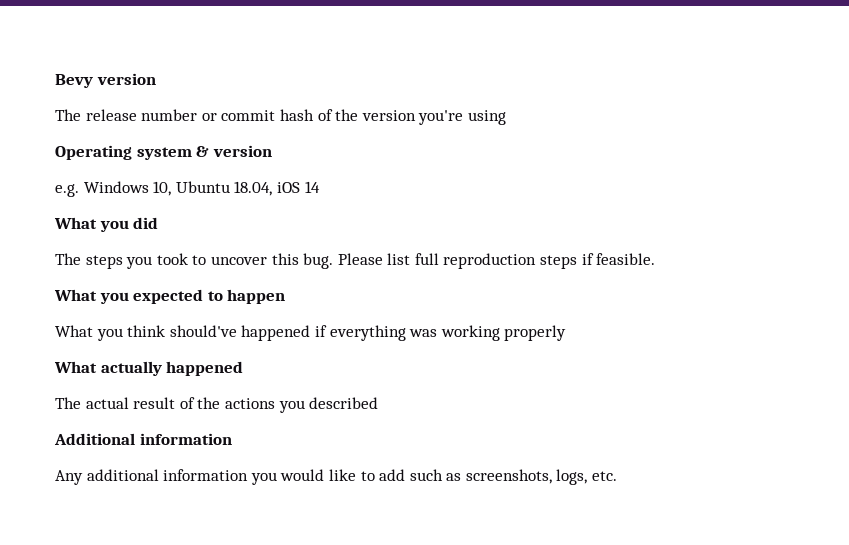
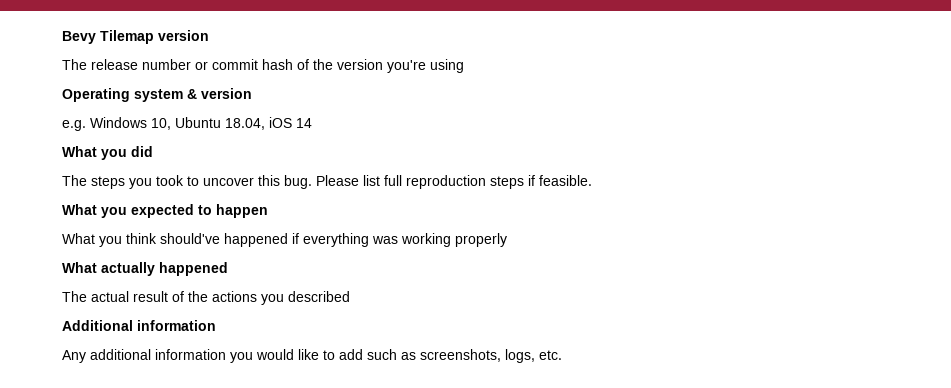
- Bevy version
+ Bevy Tilemap version

